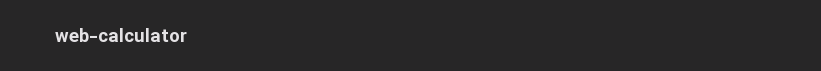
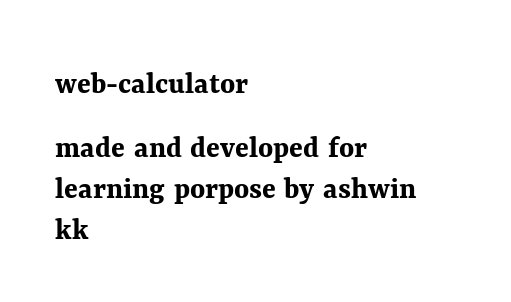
+ made and developed for learning porpose by ashwin kk

